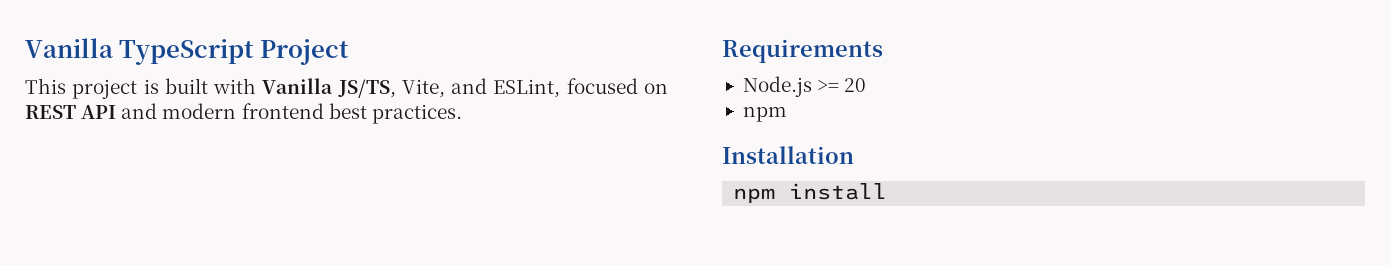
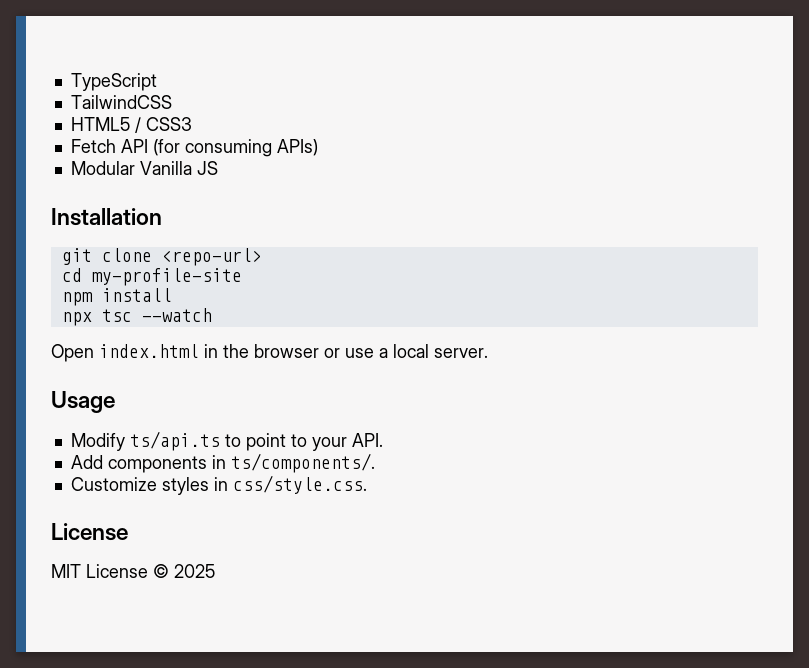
- Vanilla TypeScript Project
- This project is built with Vanilla JS/TS, Vite, and ESLint, focused on REST API and modern frontend best practices.
- Requirements
- Node.js >= 20
- npm
+ TypeScript
+ TailwindCSS
+ HTML5 / CSS3
+ Fetch API (for consuming APIs)
+ Modular Vanilla JS
  Installation
+ git clone <repo-url>
+ cd my-profile-site
  npm install
+ npx tsc --watch
+ Open index.html in the browser or use a local server.
+ Usage
+ Modify ts/api.ts to point to your API.
+ Add components in ts/components/.
+ Customize styles in css/style.css.
+ License
+ MIT License © 2025

